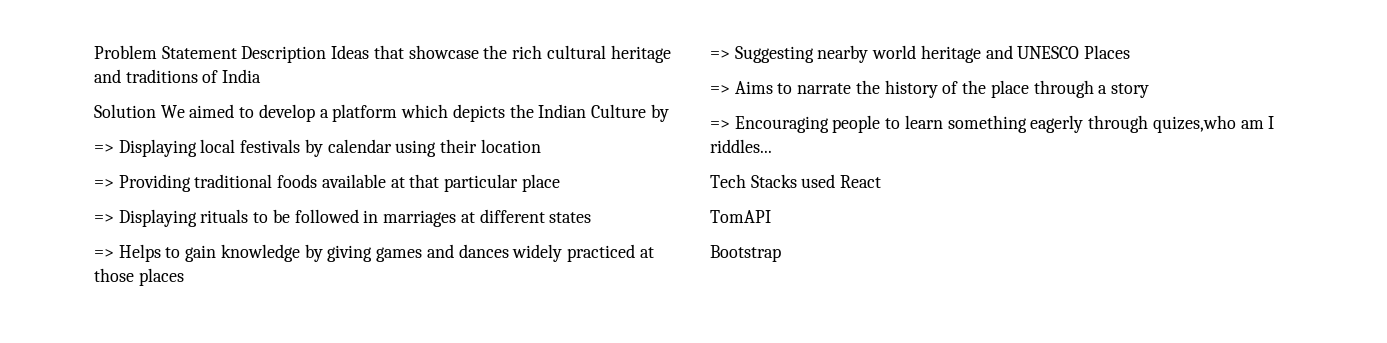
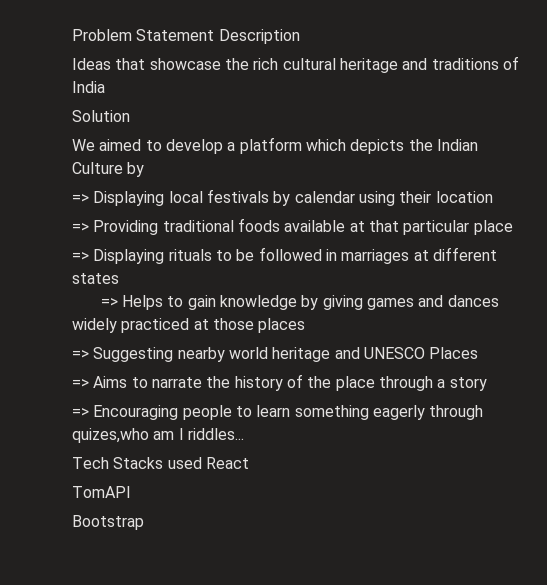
- Problem Statement Description Ideas that showcase the rich cultural heritage and traditions of India
+ Problem Statement Description
+ Ideas that showcase the rich cultural heritage and traditions of India
- Solution We aimed to develop a platform which depicts the Indian Culture by
+ Solution
+ We aimed to develop a platform which depicts the Indian Culture by

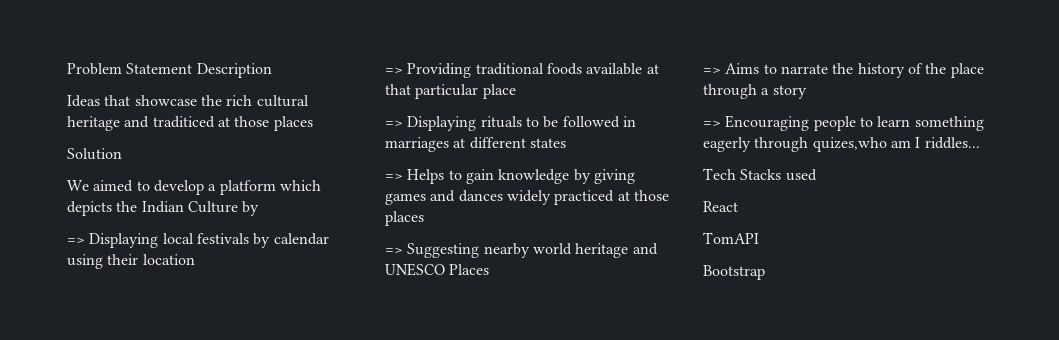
- Ideas that showcase the rich cultural heritage and traditions of India
+ Ideas that showcase the rich cultural heritage and traditiced at those places
- Tech Stacks used React
+ Tech Stacks used
+ React

